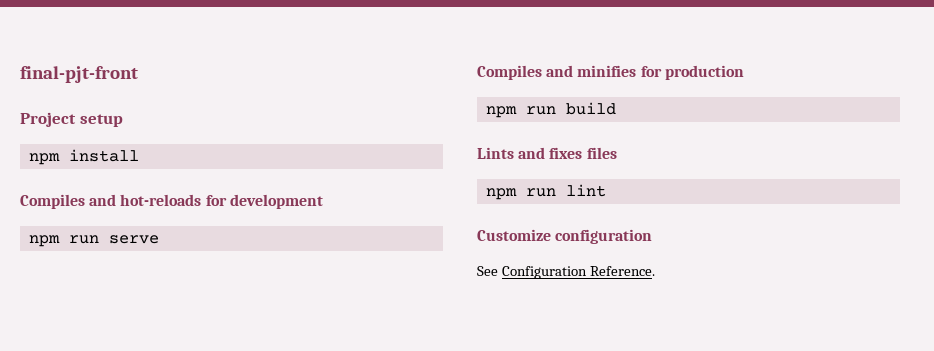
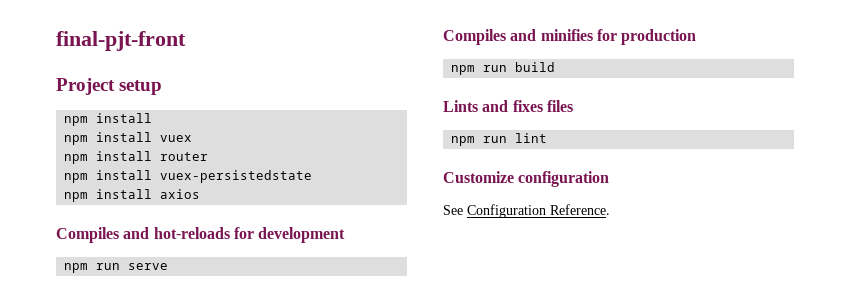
+ npm install vuex
+ npm install router
+ npm install vuex-persistedstate
+ npm install axios

